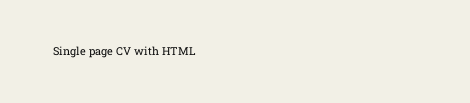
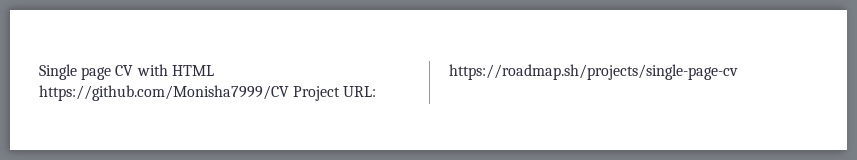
- Single page CV with HTML
+ Single page CV with HTML https://github.com/Monisha7999/CV Project URL: https://roadmap.sh/projects/single-page-cv

